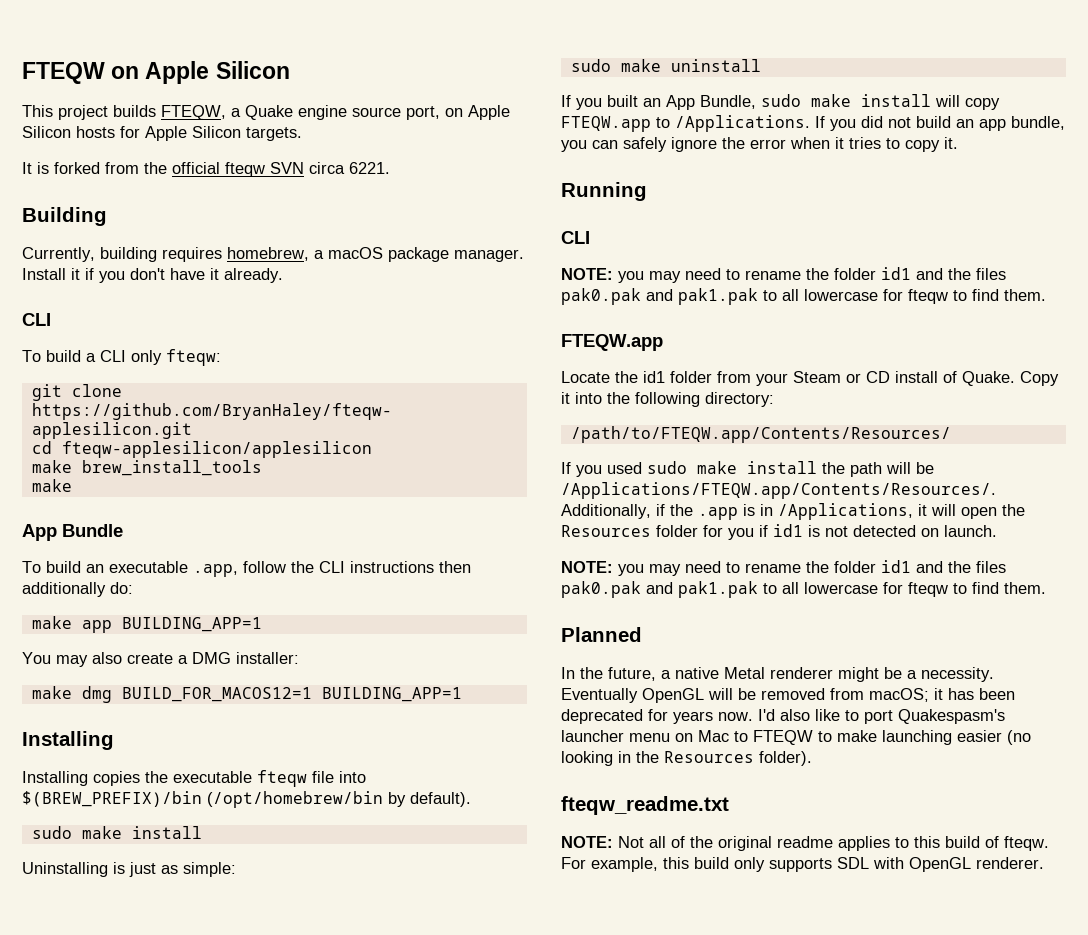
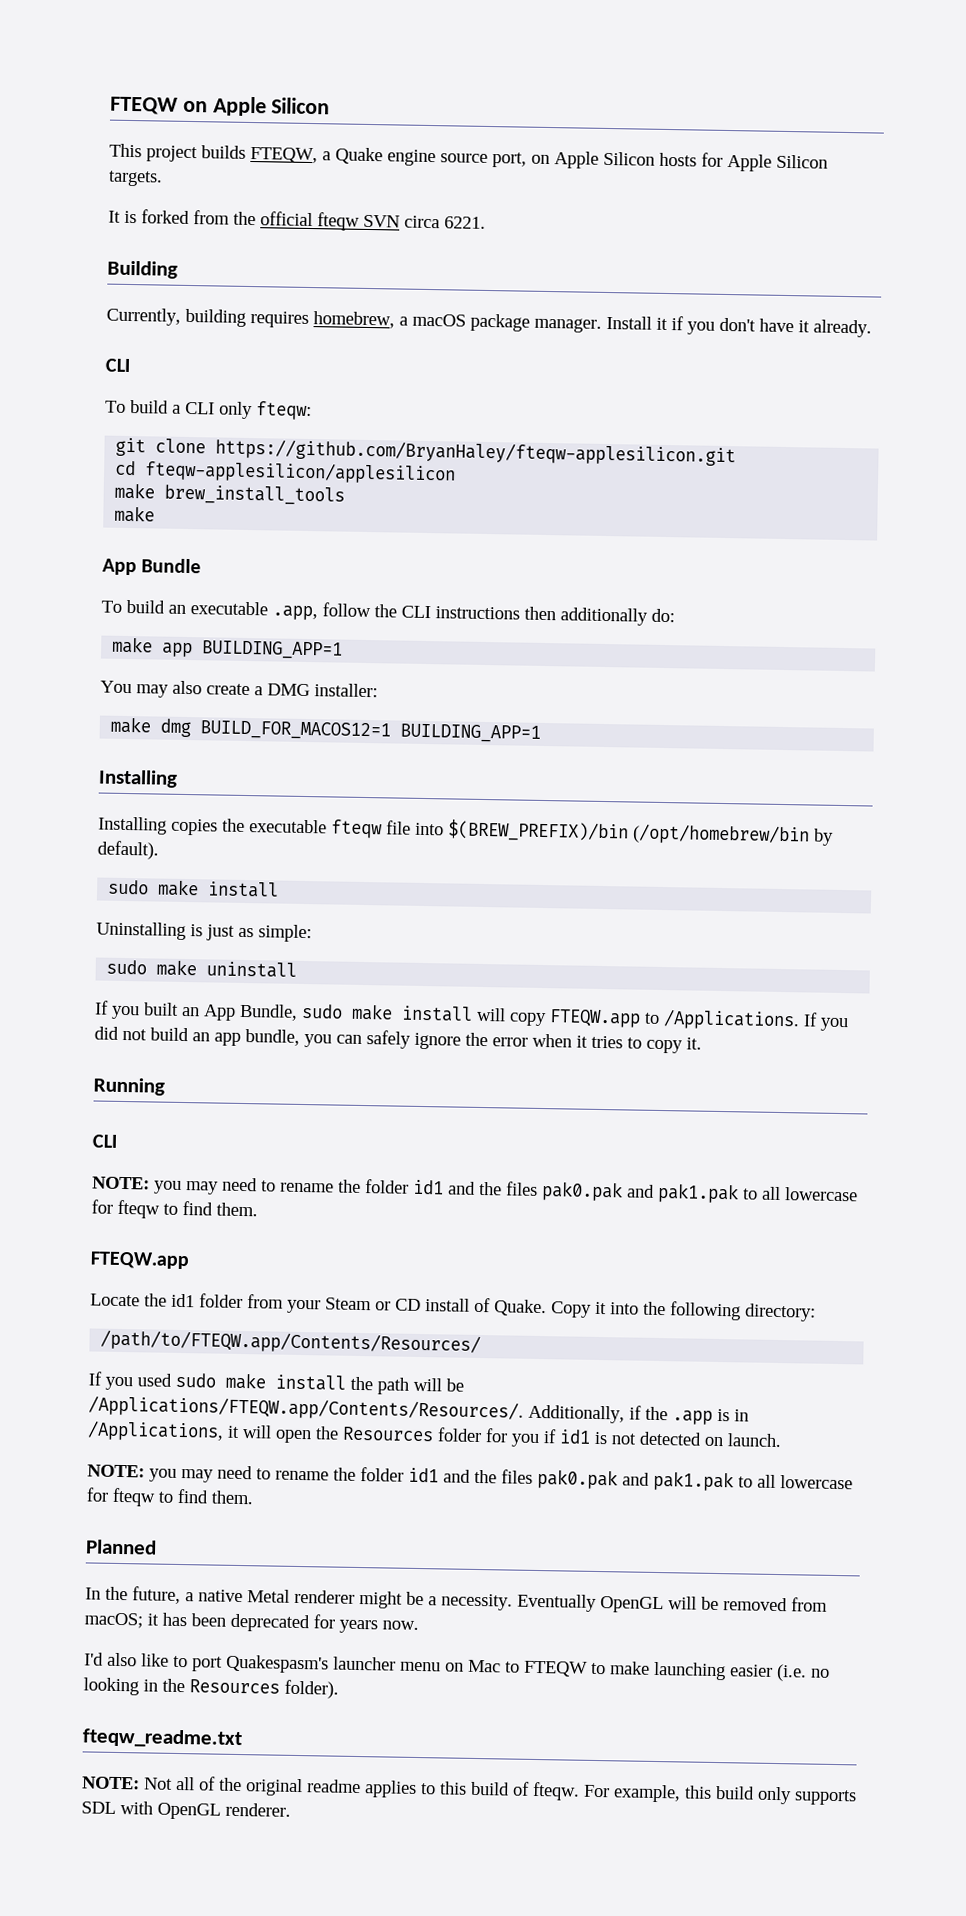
- Eventually OpenGL will be removed from macOS; it has been deprecated for years now. I'd also like to port Quakespasm's launcher menu on Mac to FTEQW to make launching easier (no looking in the Resources folder).
+ Eventually OpenGL will be removed from macOS; it has been deprecated for years now.
+ I'd also like to port Quakespasm's launcher menu on Mac to FTEQW to make launching easier (i.e. no looking in the Resources folder).

